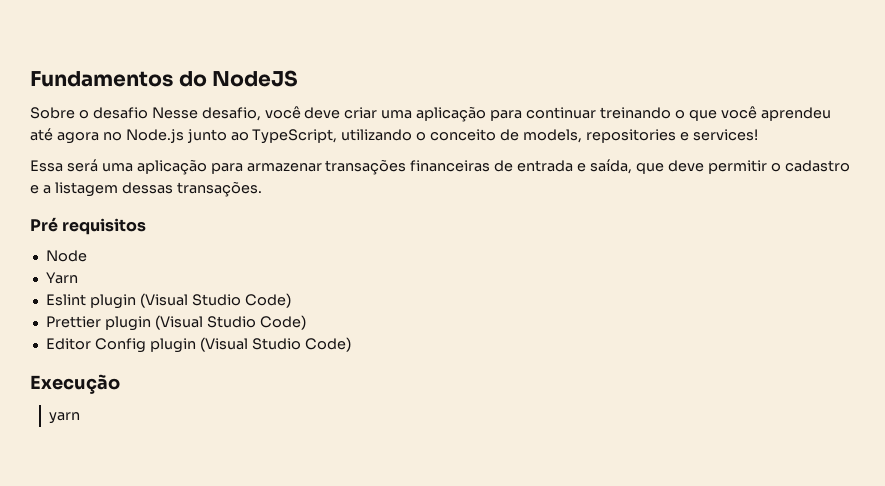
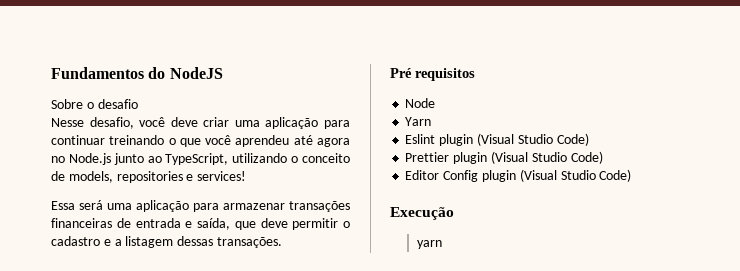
- Sobre o desafio Nesse desafio, você deve criar uma aplicação para continuar treinando o que você aprendeu até agora no Node.js junto ao TypeScript, utilizando o conceito de models, repositories e services!
+ Sobre o desafio
+ Nesse desafio, você deve criar uma aplicação para continuar treinando o que você aprendeu até agora no Node.js junto ao TypeScript, utilizando o conceito de models, repositories e services!

